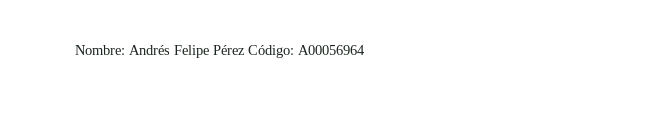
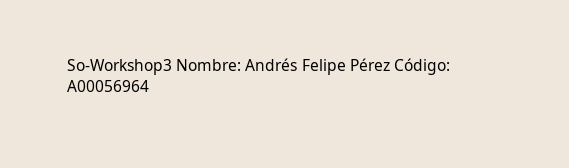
- Nombre: Andrés Felipe Pérez Código: A00056964
+ So-Workshop3 Nombre: Andrés Felipe Pérez Código: A00056964

